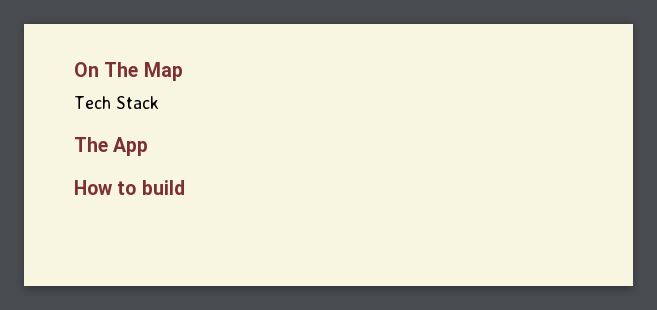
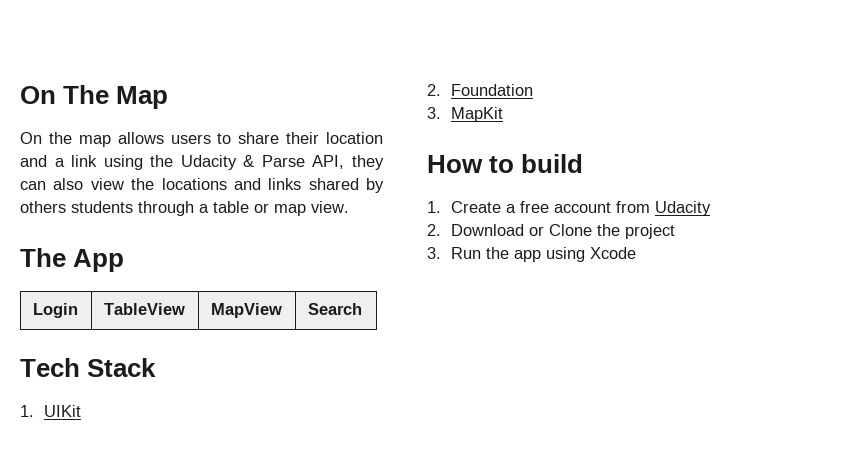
+ On the map allows users to share their location and a link using the Udacity & Parse API, they can also view the locations and links shared by others students through a table or map view.
+ The App
+ Login | TableView | MapView | Search
  Tech Stack
- The App
+ 1. UIKit
+ 2. Foundation
+ 3. MapKit
  How to build
+ 1. Create a free account from Udacity
+ 2. Download or Clone the project
+ 3. Run the app using Xcode

